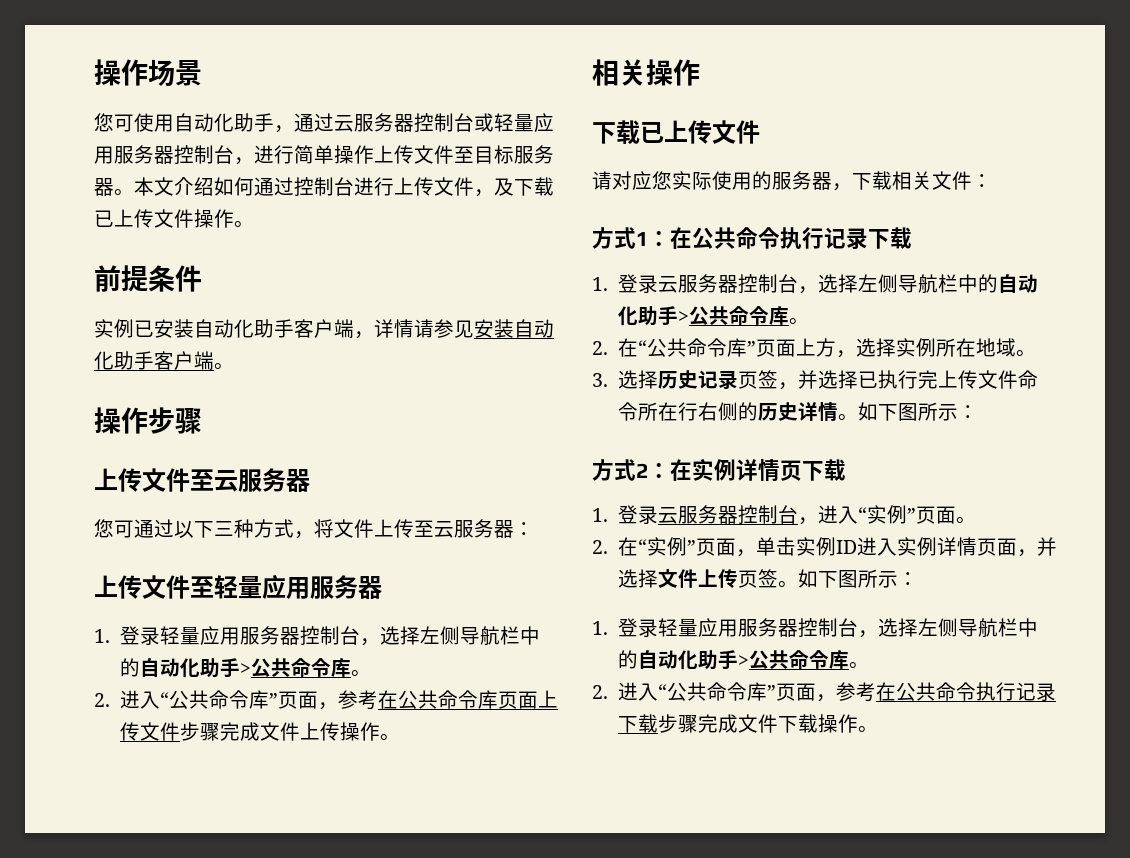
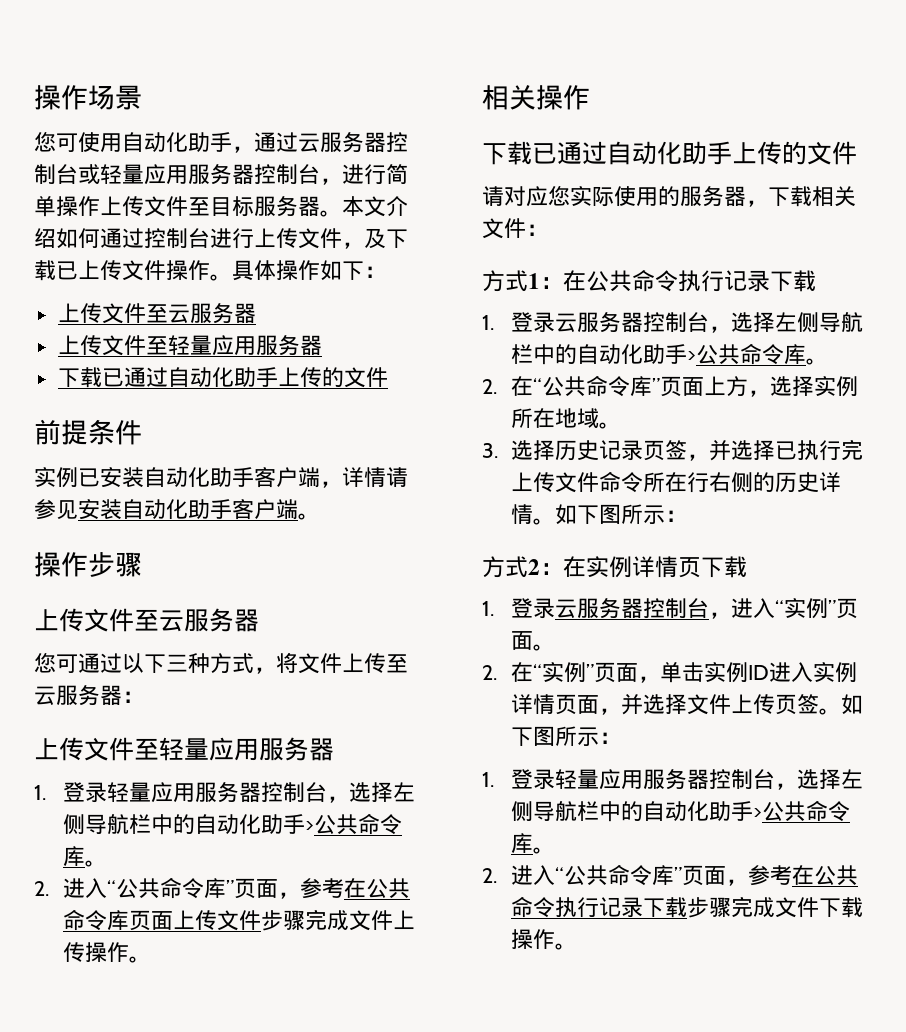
+ 具体操作如下：
+ 上传文件至云服务器
+ 上传文件至轻量应用服务器
+ 下载已通过自动化助手上传的文件
  相关操作
- 下载已上传文件
+ 下载已通过自动化助手上传的文件

